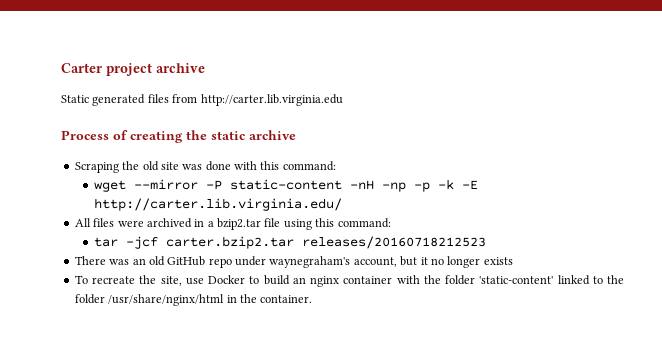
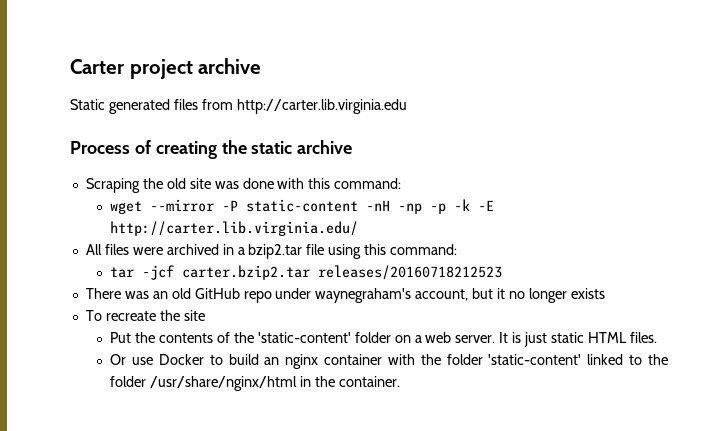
- To recreate the site, use Docker to build an nginx container with the folder 'static-content' linked to the folder /usr/share/nginx/html in the container.
+ To recreate the site
+ Put the contents of the 'static-content' folder on a web server. It is just static HTML files.
+ Or use Docker to build an nginx container with the folder 'static-content' linked to the folder /usr/share/nginx/html in the container.

